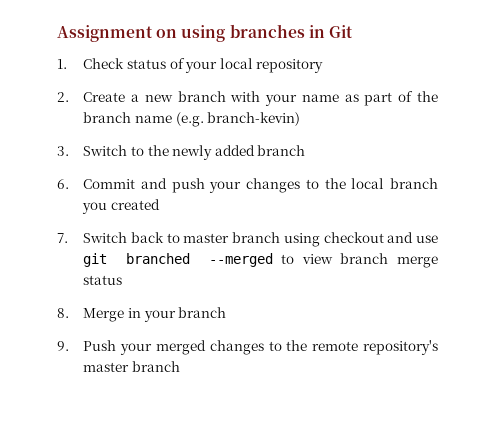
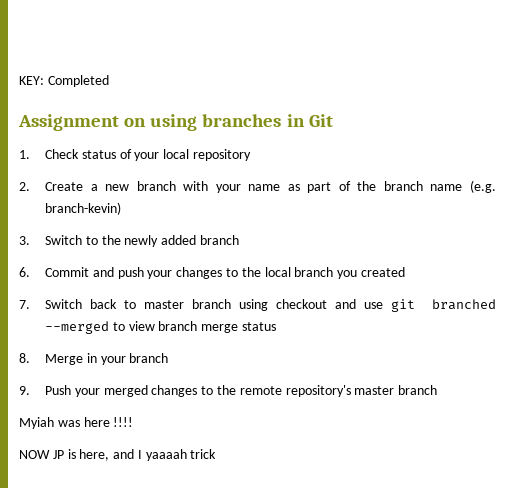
+ KEY: Completed
+ Myiah was here !!!!
+ NOW JP is here, and I yaaaah trick

